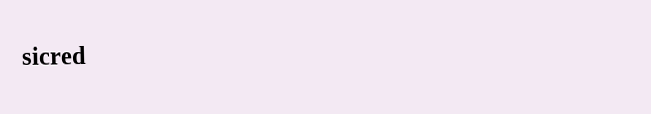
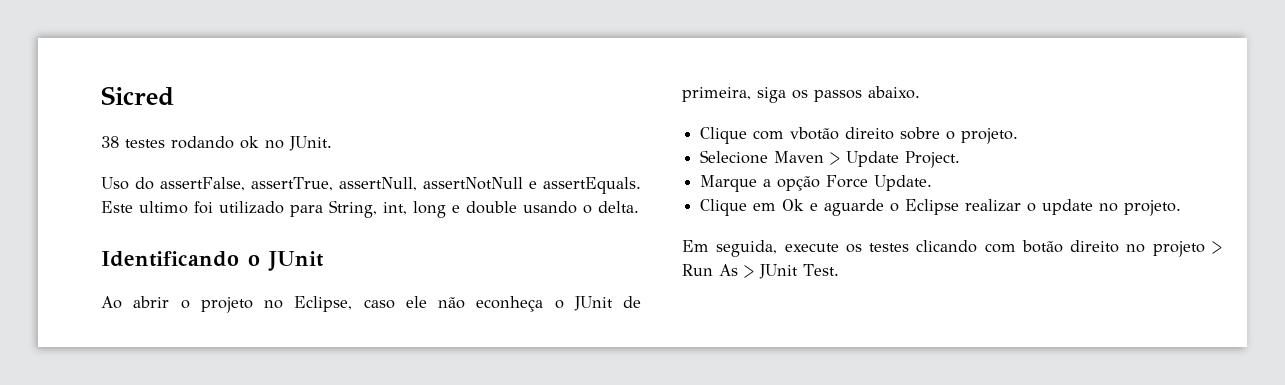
- sicred
+ Sicred
+ 38 testes rodando ok no JUnit.
+ Uso do assertFalse, assertTrue, assertNull, assertNotNull e assertEquals. Este ultimo foi utilizado para String, int, long e double usando o delta.
+ Identificando o JUnit
+ Ao abrir o projeto no Eclipse, caso ele não econheça o JUnit de primeira, siga os passos abaixo.
+ Clique com vbotão direito sobre o projeto.
+ Selecione Maven > Update Project.
+ Marque a opção Force Update.
+ Clique em Ok e aguarde o Eclipse realizar o update no projeto.
+ Em seguida, execute os testes clicando com botão direito no projeto > Run As > JUnit Test.

